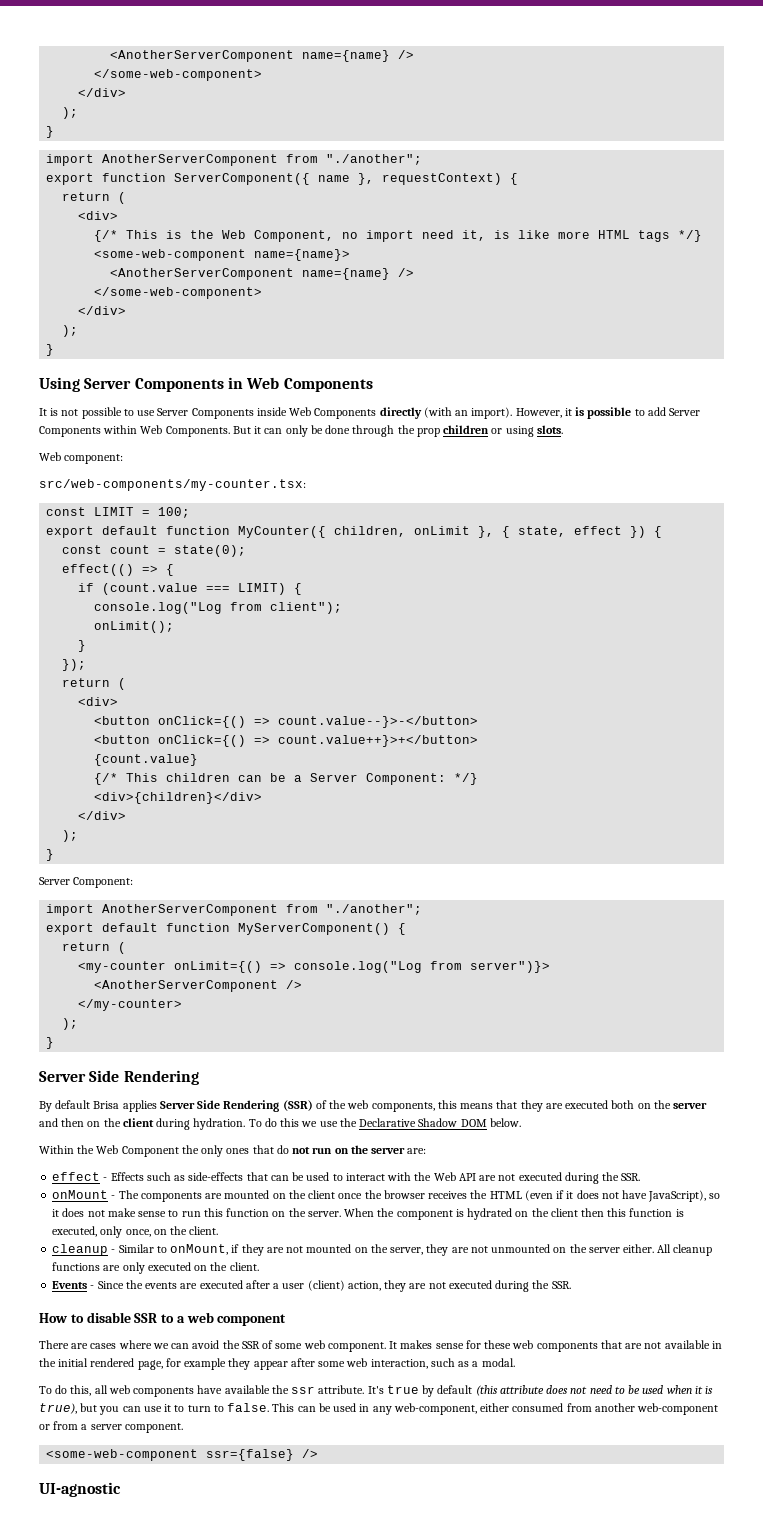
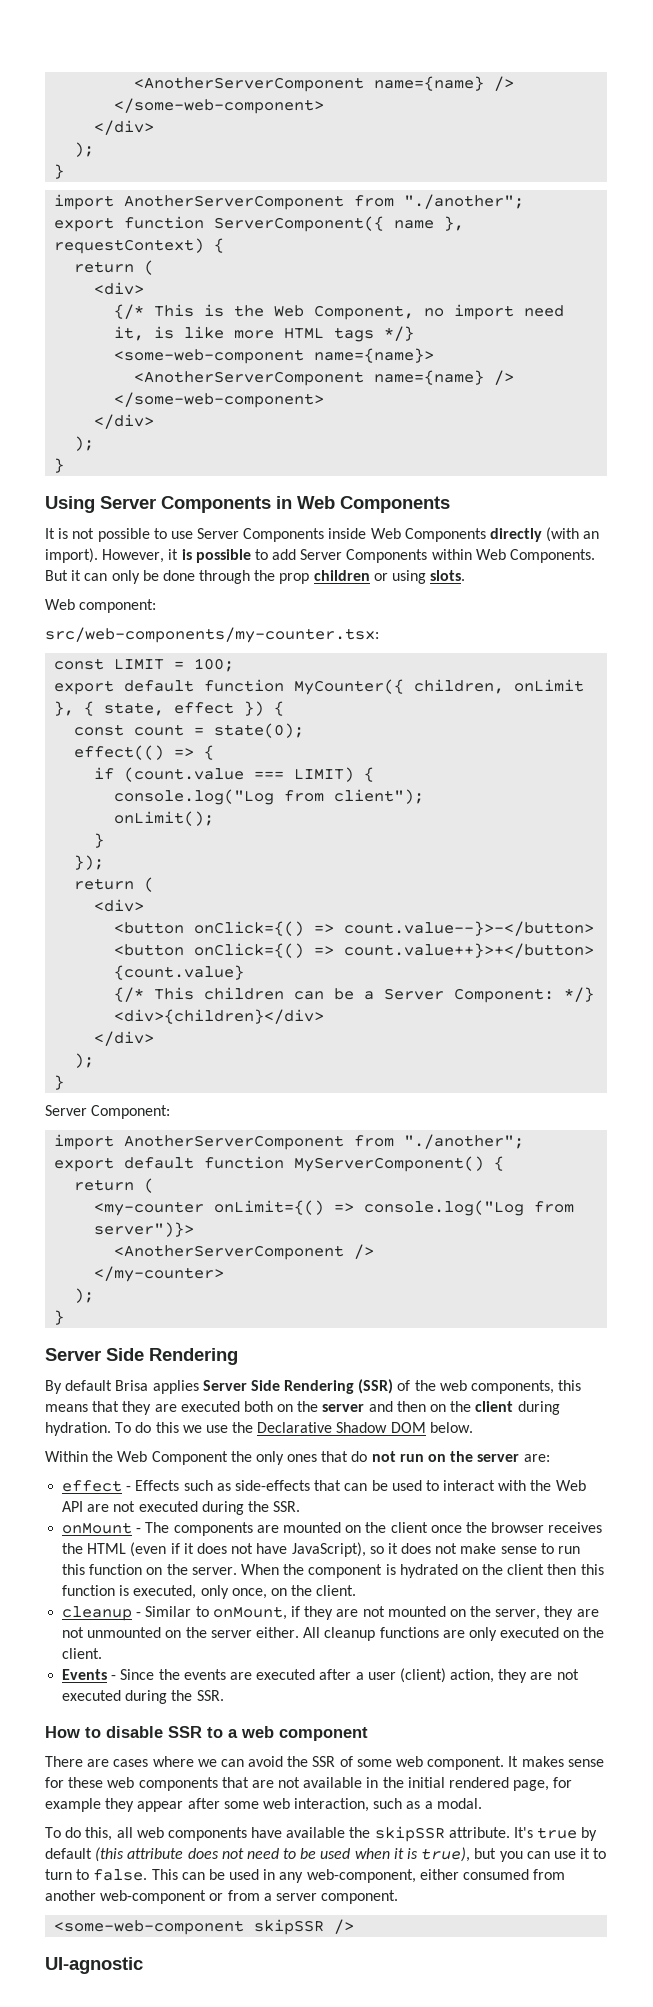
- To do this, all web components have available the ssr attribute.
+ To do this, all web components have available the skipSSR attribute.
- <some-web-component ssr={false} />
+ <some-web-component skipSSR />

